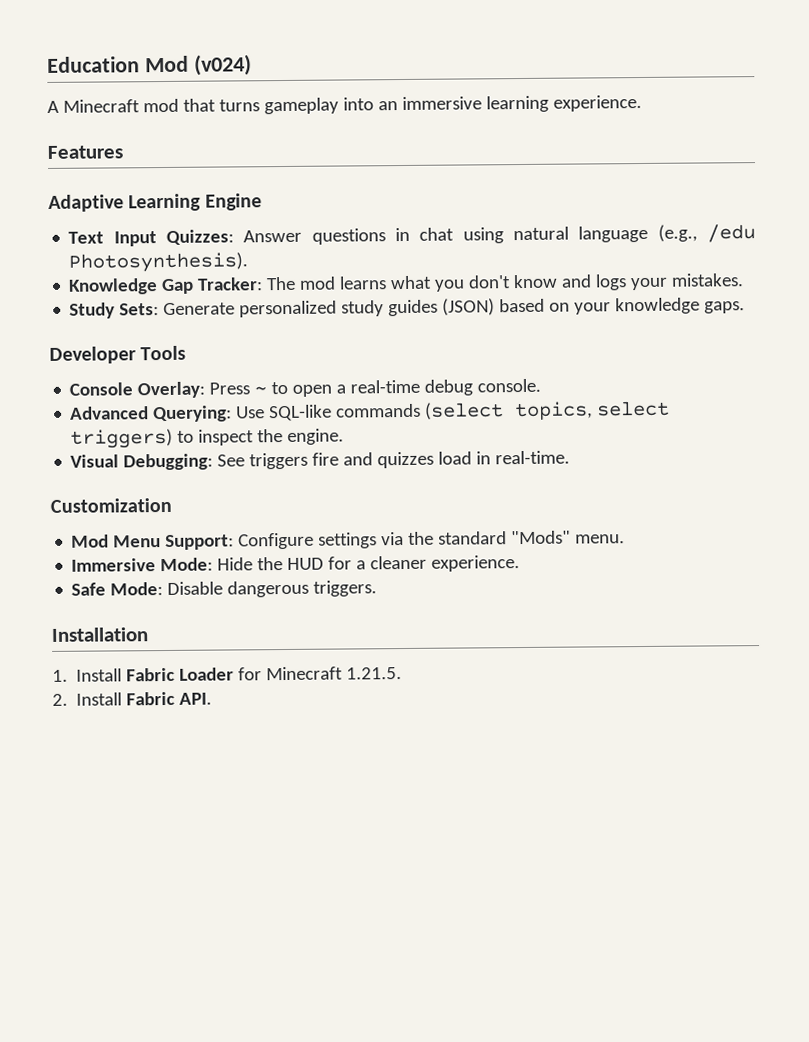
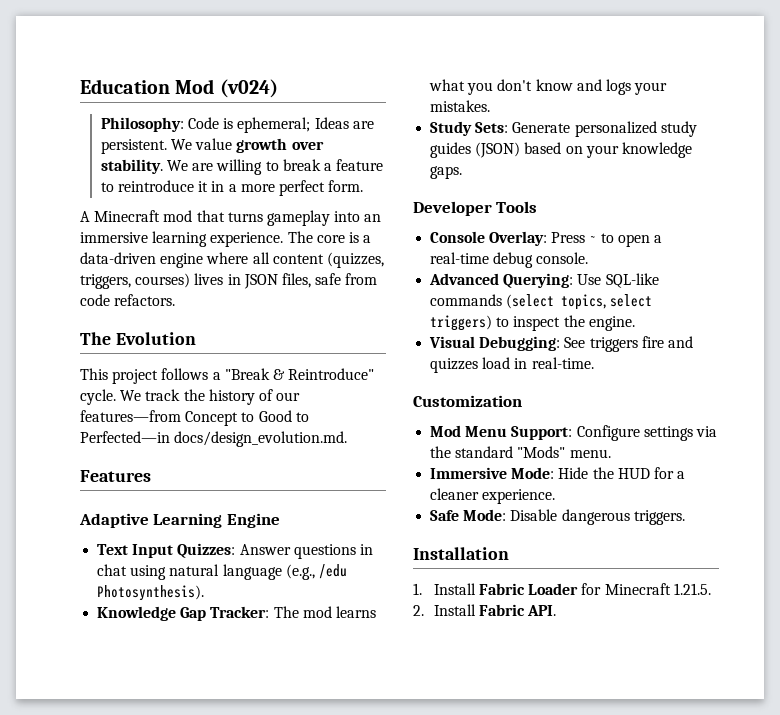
+ Philosophy: Code is ephemeral; Ideas are persistent. We value growth over stability. We are willing to break a feature to reintroduce it in a more perfect form.
+ The core is a data-driven engine where all content (quizzes, triggers, courses) lives in JSON files, safe from code refactors.
+ The Evolution
+ This project follows a "Break & Reintroduce" cycle. We track the history of our features—from Concept to Good to Perfected—in docs/design_evolution.md.

